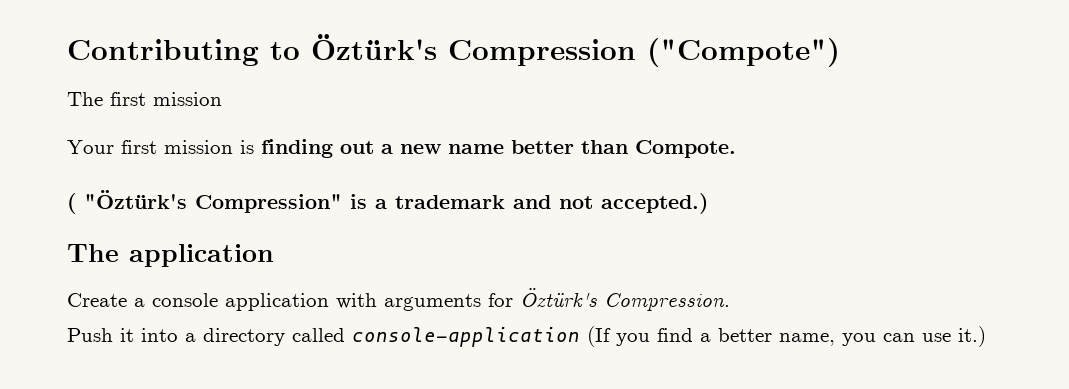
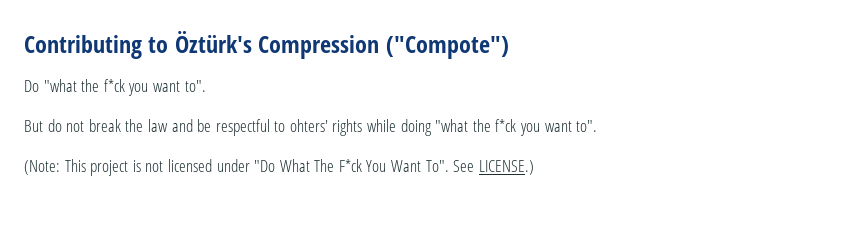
- The first mission
- Your first mission is finding out a new name better than Compote.
- ( "Öztürk's Compression" is a trademark and not accepted.)
- The application
- Create a console application with arguments for Öztürk's Compression.
- Push it into a directory called console-application (If you find a better name, you can use it.)
+ Do "what the f*ck you want to".
+ But do not break the law and be respectful to ohters' rights while doing "what the f*ck you want to".
+ (Note: This project is not licensed under "Do What The F*ck You Want To". See LICENSE.)

